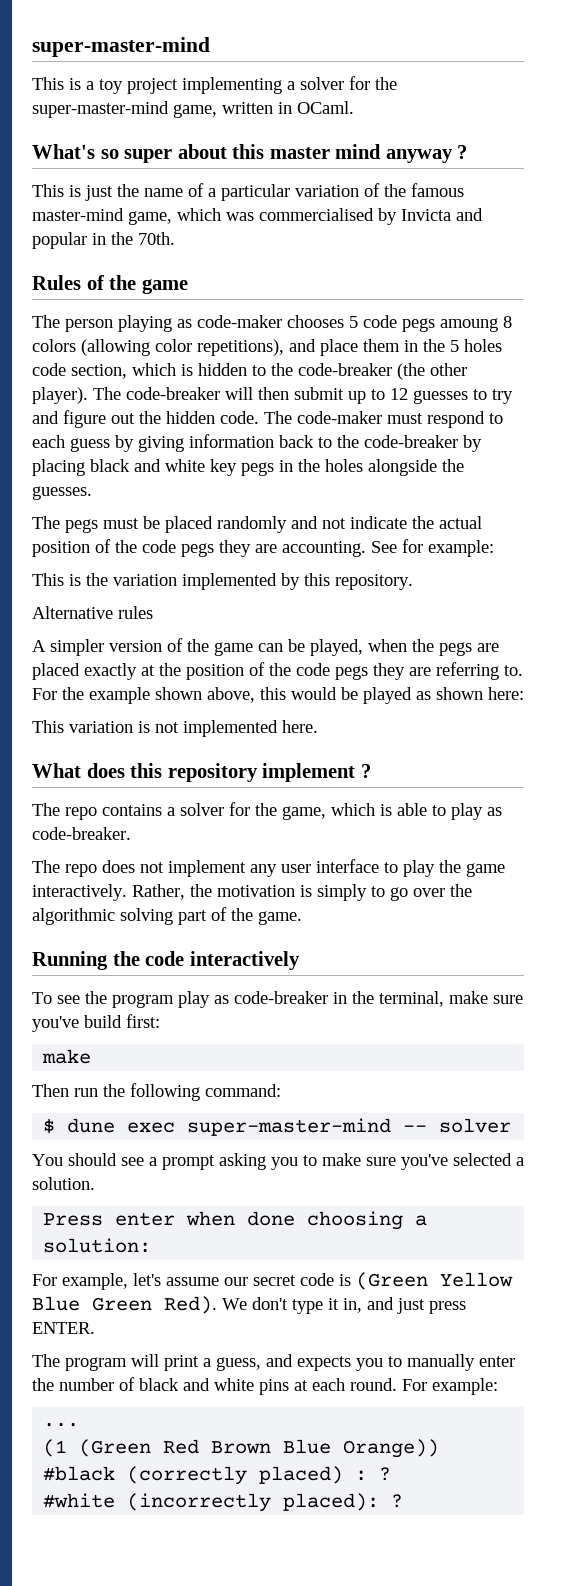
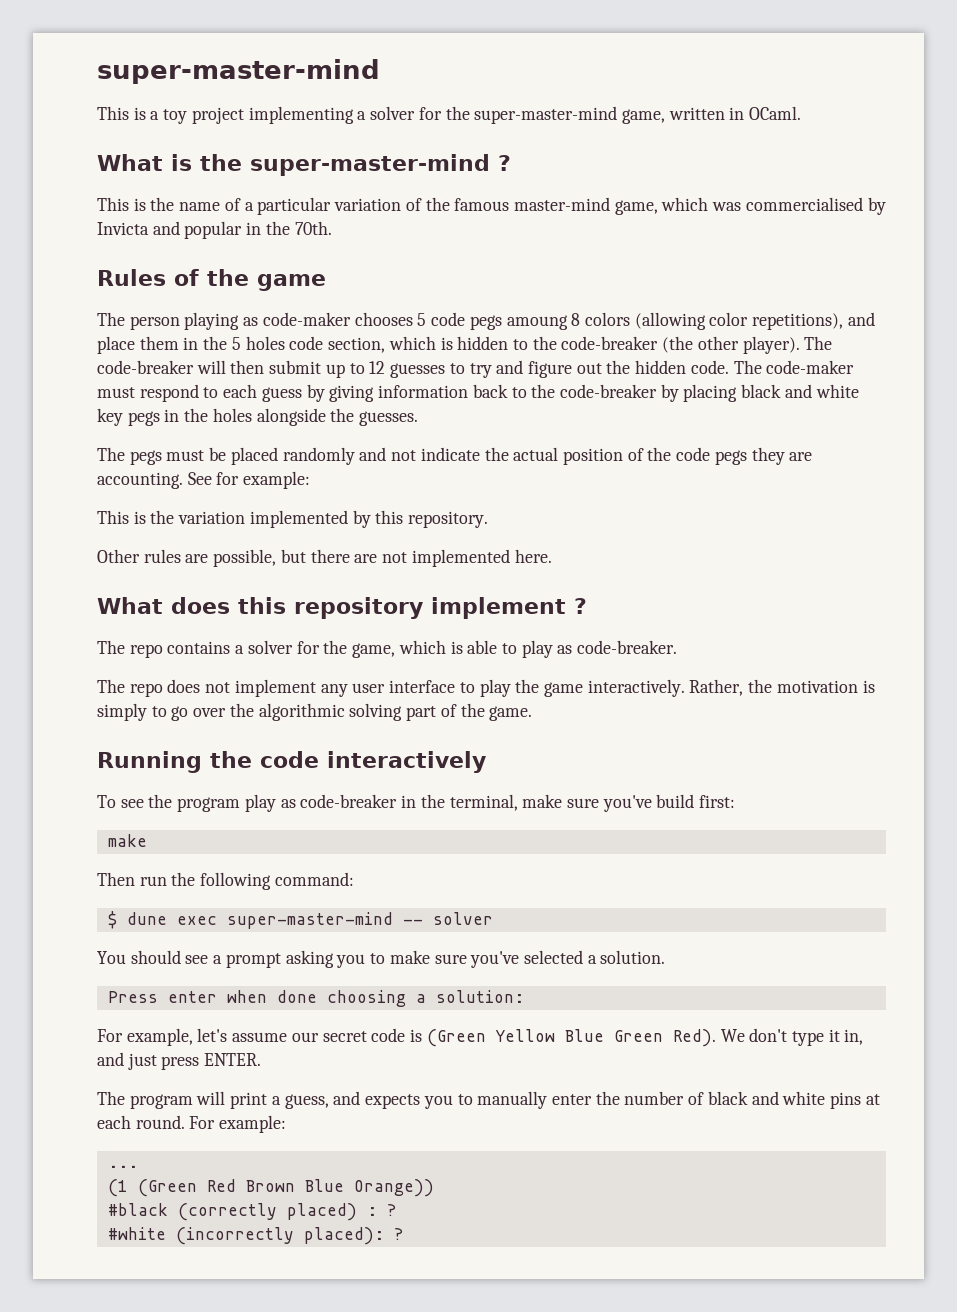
- What's so super about this master mind anyway ?
+ What is the super-master-mind ?
- This is just the name of a particular variation of the famous master-mind game, which was commercialised by Invicta and popular in the 70th.
+ This is the name of a particular variation of the famous master-mind game, which was commercialised by Invicta and popular in the 70th.
- Alternative rules
- A simpler version of the game can be played, when the pegs are placed exactly at the position of the code pegs they are referring to. For the example shown above, this would be played as shown here:
- This variation is not implemented here.
+ Other rules are possible, but there are not implemented here.

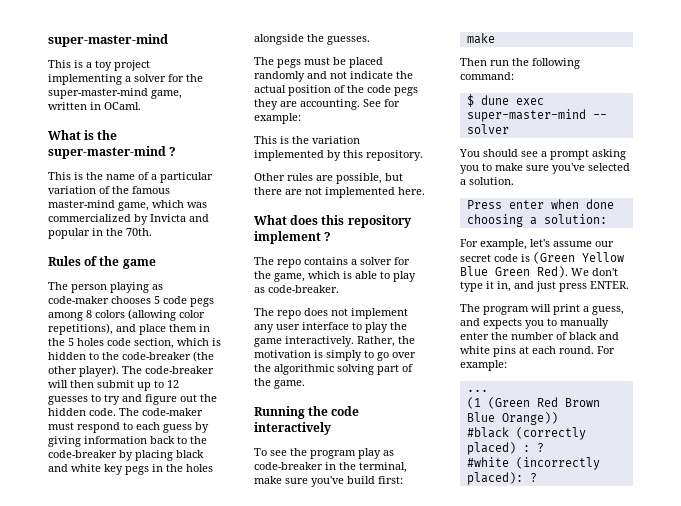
- This is the name of a particular variation of the famous master-mind game, which was commercialised by Invicta and popular in the 70th.
+ This is the name of a particular variation of the famous master-mind game, which was commercialized by Invicta and popular in the 70th.
- The person playing as code-maker chooses 5 code pegs amoung 8 colors (allowing color repetitions), and place them in the 5 holes code section, which is hidden to the code-breaker (the other player).
+ The person playing as code-maker chooses 5 code pegs among 8 colors (allowing color repetitions), and place them in the 5 holes code section, which is hidden to the code-breaker (the other player).

